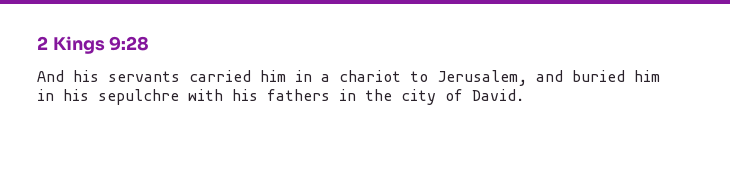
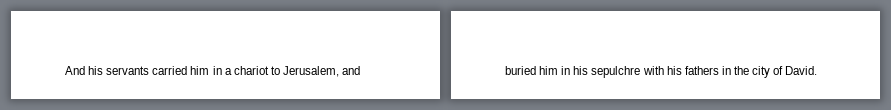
- 2 Kings 9:28

